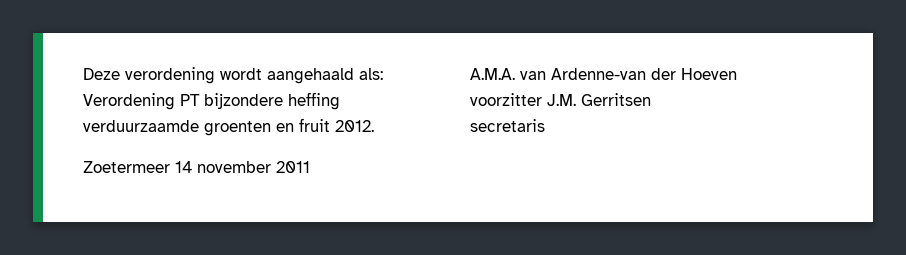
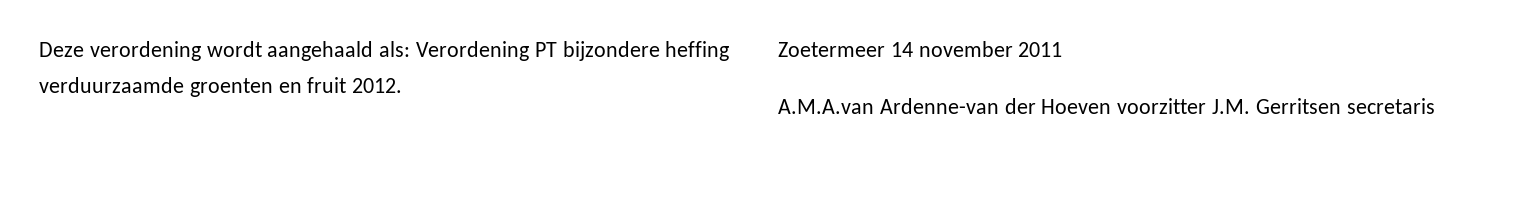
- A.M.A. van Ardenne-van der Hoeven
- voorzitter J.M. Gerritsen
- secretaris
+ A.M.A.van Ardenne-van der Hoeven voorzitter J.M. Gerritsen secretaris

